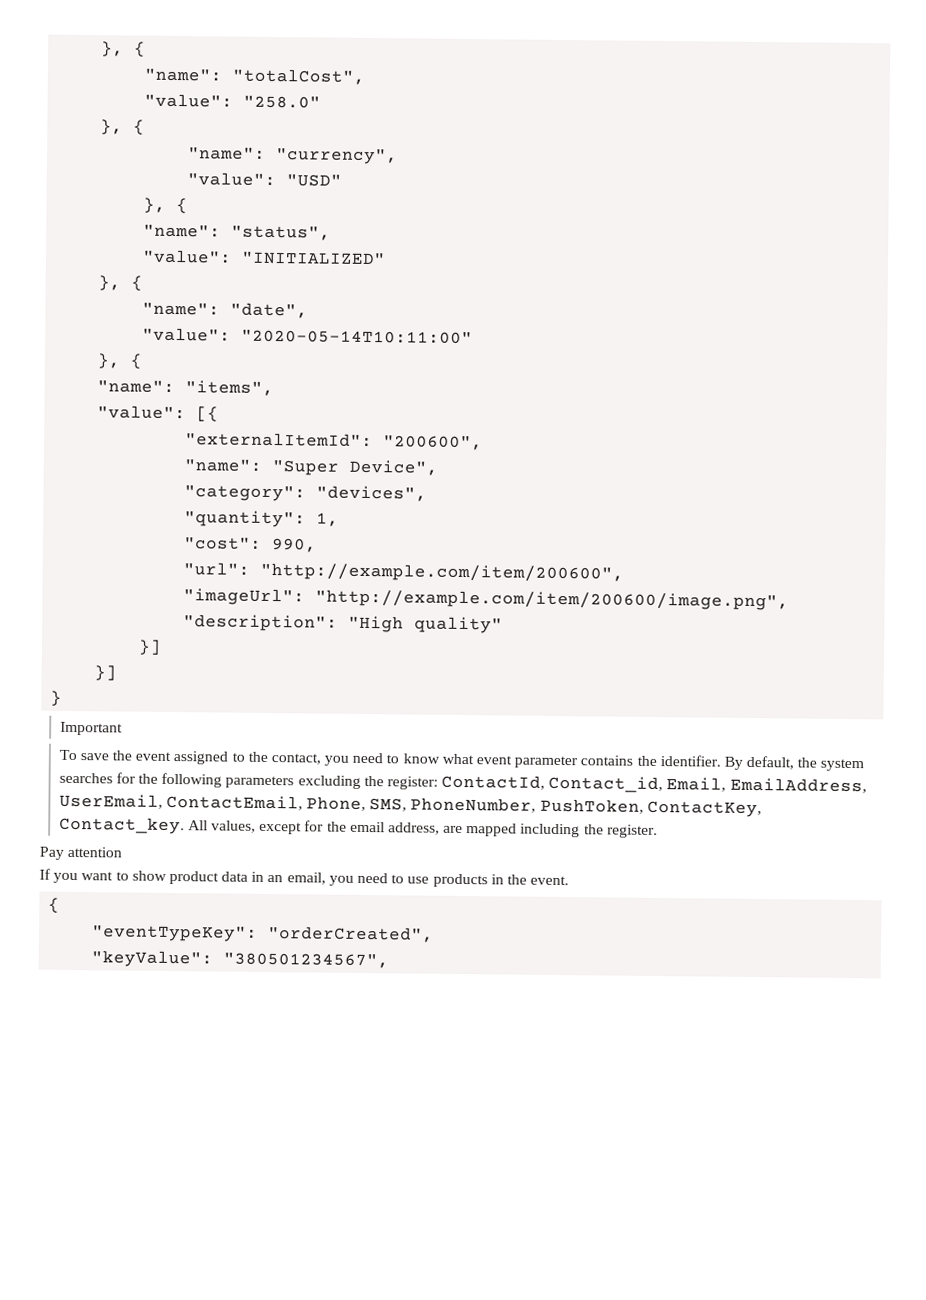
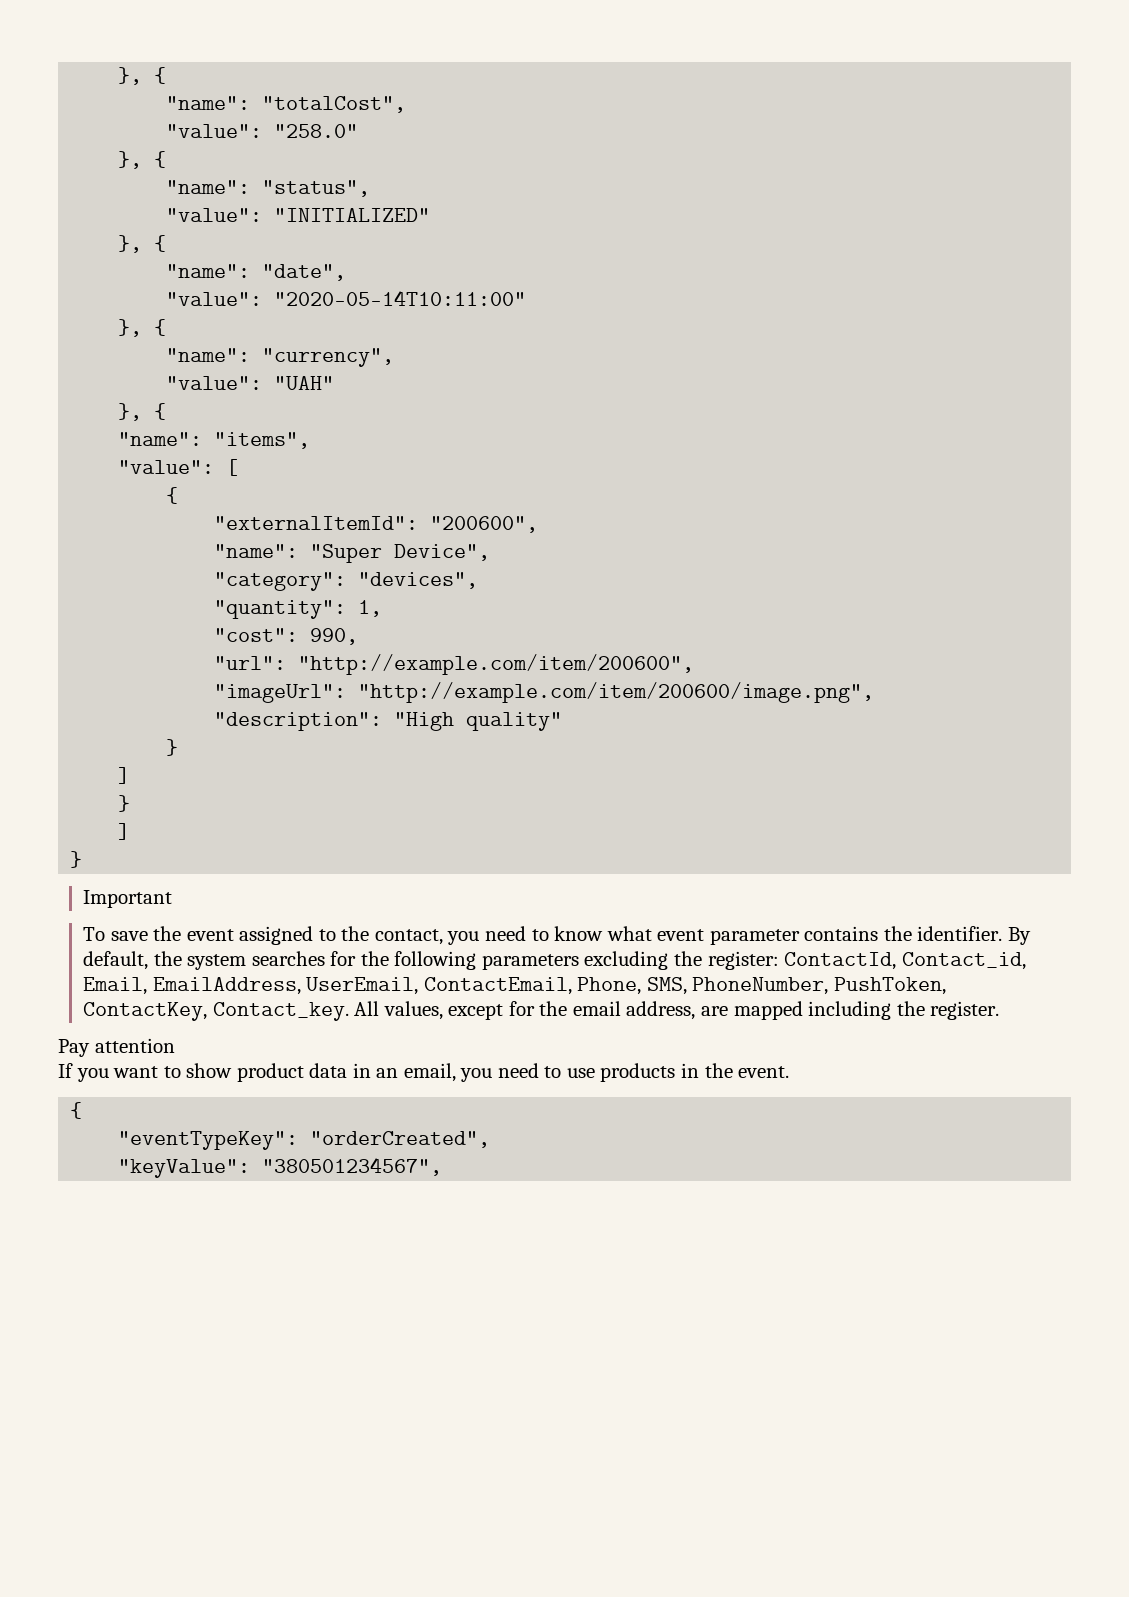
- "name": "currency",
- "value": "USD"
- }, {
+ "name": "currency",
+ "value": "UAH"
+ }, {
- "value": [{
+ "value": [
+ {
  "description": "High quality"
- }]
- }]
+ }
+ ]
+ }
+ ]

